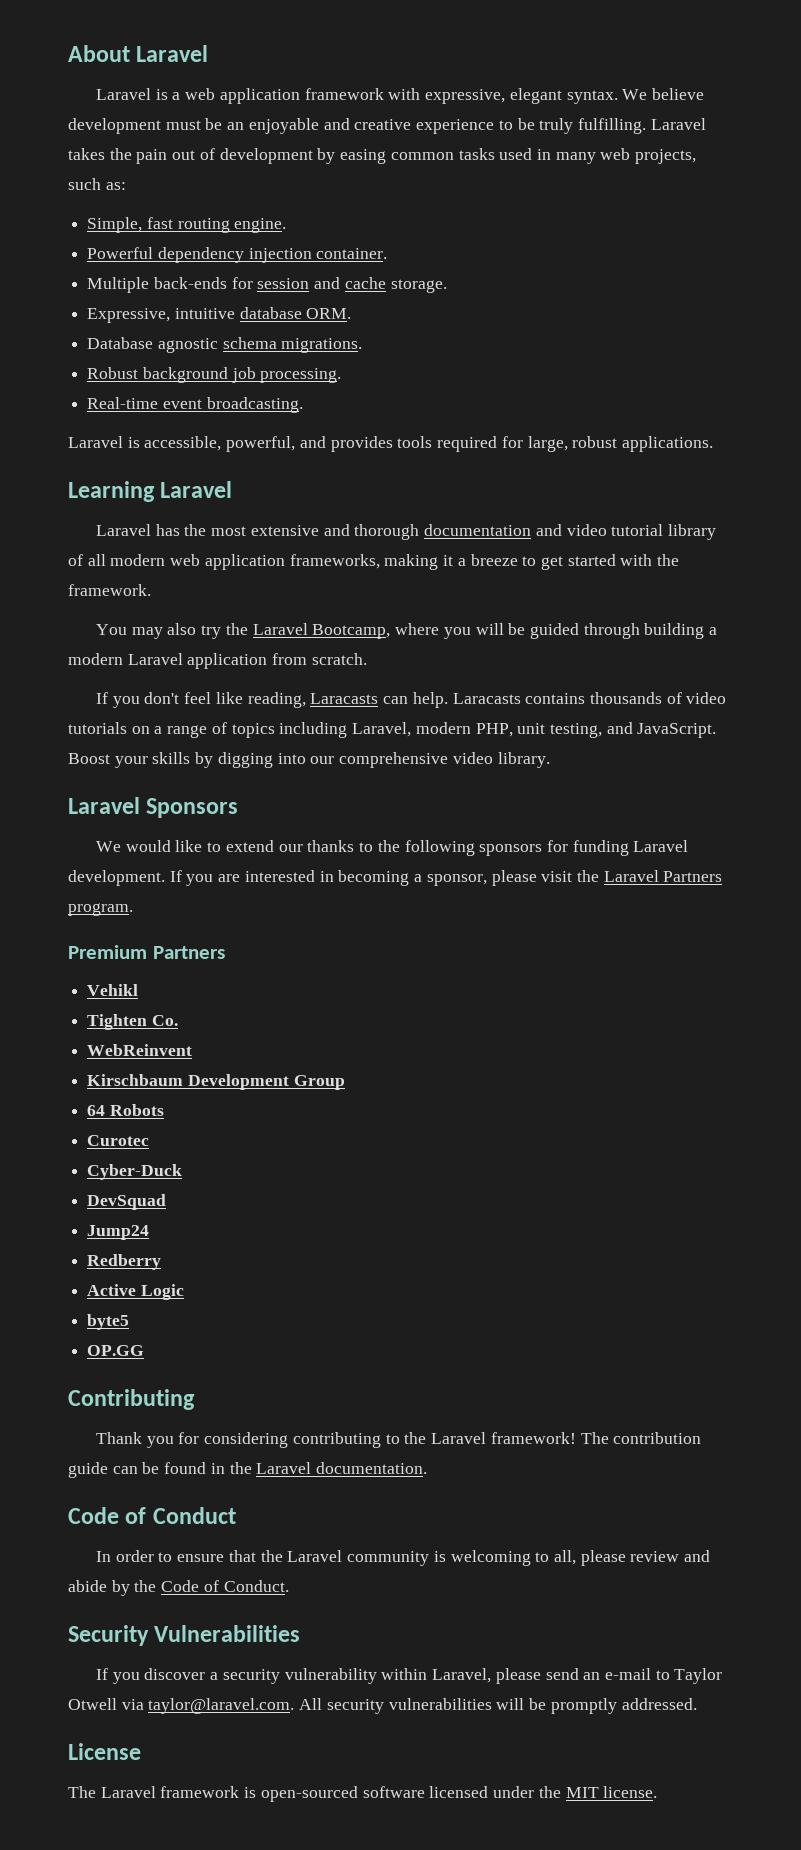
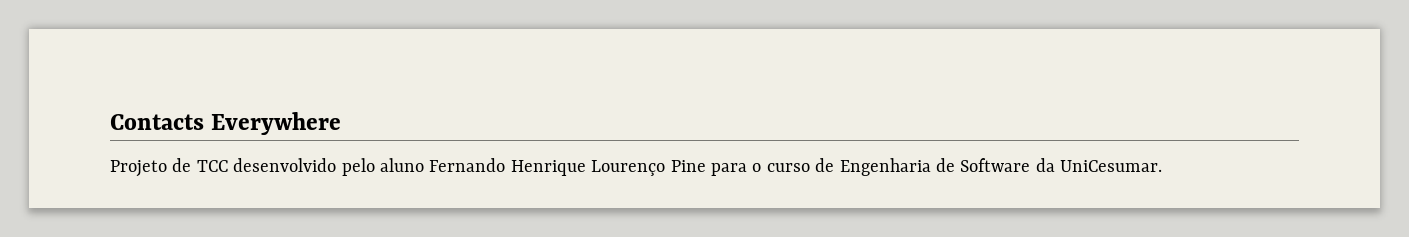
- About Laravel
- Laravel is a web application framework with expressive, elegant syntax. We believe development must be an enjoyable and creative experience to be truly fulfilling. Laravel takes the pain out of development by easing common tasks used in many web projects, such as:
- Simple, fast routing engine.
- Powerful dependency injection container.
- Multiple back-ends for session and cache storage.
- Expressive, intuitive database ORM.
- Database agnostic schema migrations.
- Robust background job processing.
- Real-time event broadcasting.
- Laravel is accessible, powerful, and provides tools required for large, robust applications.
- Learning Laravel
- Laravel has the most extensive and thorough documentation and video tutorial library of all modern web application frameworks, making it a breeze to get started with the framework.
- You may also try the Laravel Bootcamp, where you will be guided through building a modern Laravel application from scratch.
- If you don't feel like reading, Laracasts can help. Laracasts contains thousands of video tutorials on a range of topics including Laravel, modern PHP, unit testing, and JavaScript. Boost your skills by digging into our comprehensive video library.
- Laravel Sponsors
- We would like to extend our thanks to the following sponsors for funding Laravel development. If you are interested in becoming a sponsor, please visit the Laravel Partners program.
- Premium Partners
- Vehikl
- Tighten Co.
- WebReinvent
- Kirschbaum Development Group
- 64 Robots
- Curotec
- Cyber-Duck
- DevSquad
- Jump24
- Redberry
- Active Logic
- byte5
- OP.GG
- Contributing
- Thank you for considering contributing to the Laravel framework! The contribution guide can be found in the Laravel documentation.
- Code of Conduct
- In order to ensure that the Laravel community is welcoming to all, please review and abide by the Code of Conduct.
- Security Vulnerabilities
- If you discover a security vulnerability within Laravel, please send an e-mail to Taylor Otwell via taylor@laravel.com. All security vulnerabilities will be promptly addressed.
- License
- The Laravel framework is open-sourced software licensed under the MIT license.
+ Contacts Everywhere
+ Projeto de TCC desenvolvido pelo aluno Fernando Henrique Lourenço Pine para o curso de Engenharia de Software da UniCesumar.

